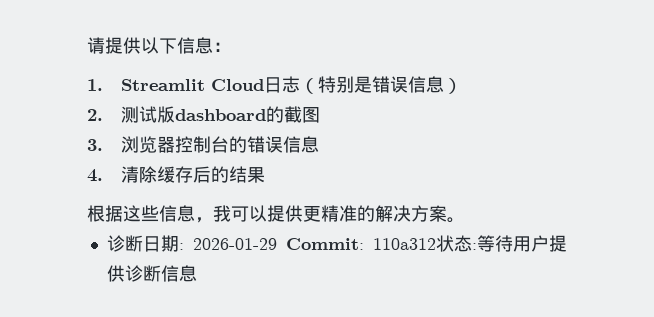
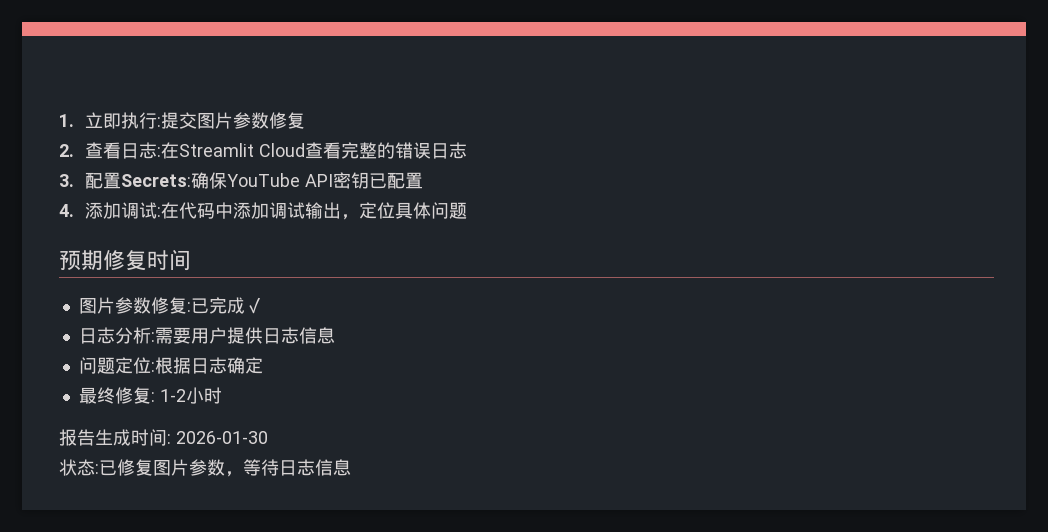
- 请提供以下信息：
- 1. Streamlit Cloud日志（特别是错误信息）
- 2.测试版dashboard的截图
- 3.浏览器控制台的错误信息
- 4.清除缓存后的结果
- 根据这些信息，我可以提供更精准的解决方案。
- 诊断日期: 2026-01-29 Commit: 110a312状态:等待用户提供诊断信息
+ 1.立即执行:提交图片参数修复
+ 2.查看日志:在Streamlit Cloud查看完整的错误日志
+ 3.配置Secrets:确保YouTube API密钥已配置
+ 4.添加调试:在代码中添加调试输出，定位具体问题
+ 预期修复时间
+ 图片参数修复:已完成✓
+ 日志分析:需要用户提供日志信息
+ 问题定位:根据日志确定
+ 最终修复: 1-2小时
+ 报告生成时间: 2026-01-30
+ 状态:已修复图片参数，等待日志信息

